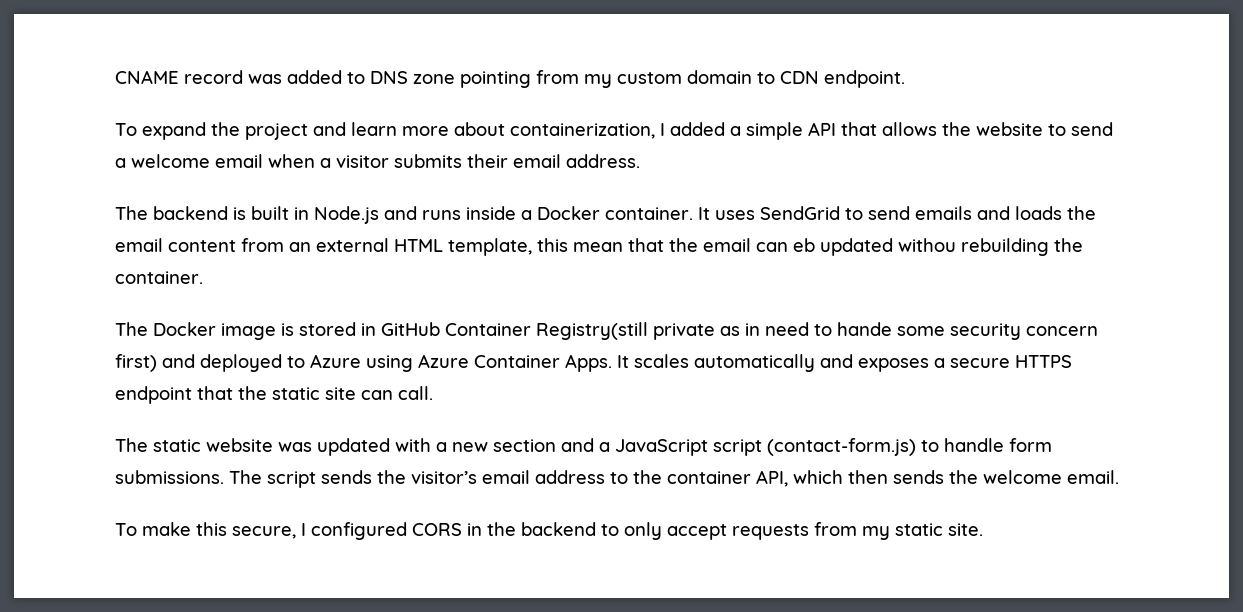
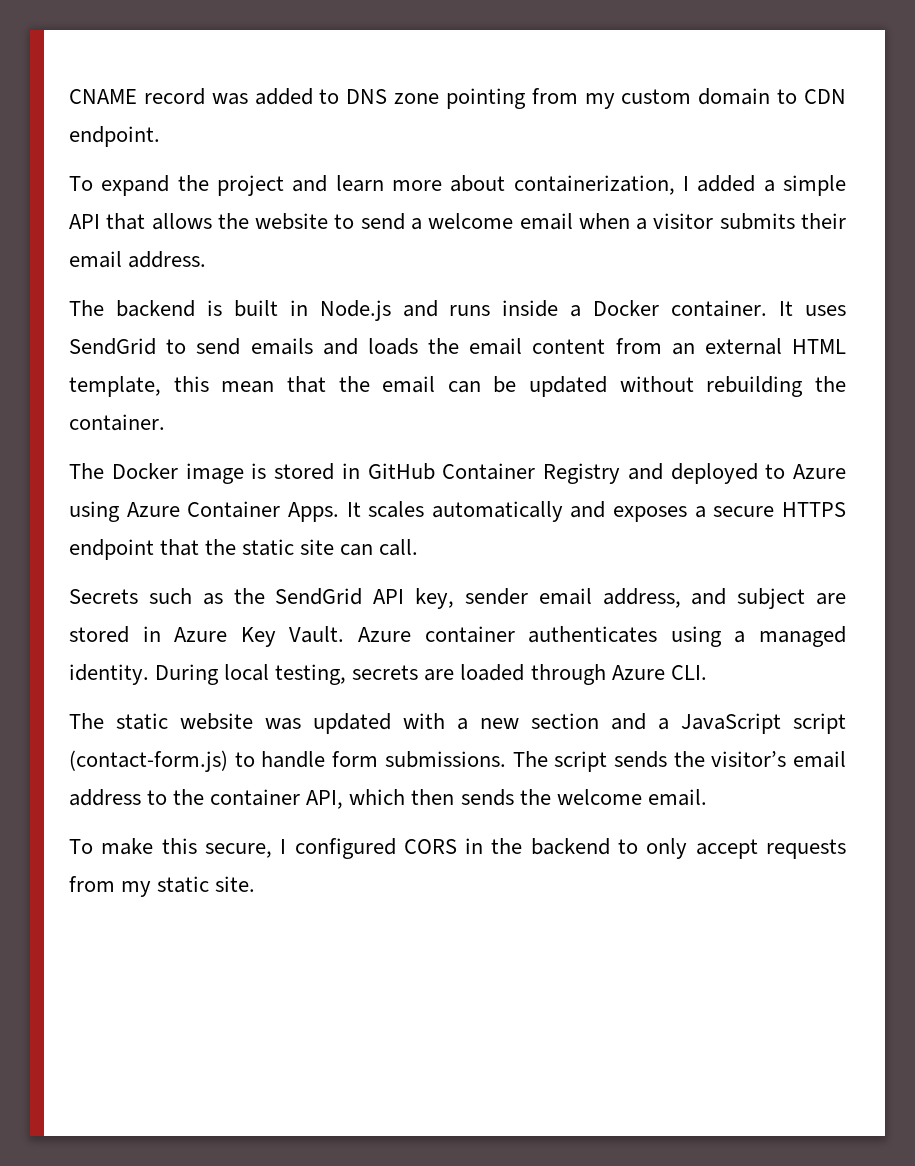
- It uses SendGrid to send emails and loads the email content from an external HTML template, this mean that the email can eb updated withou rebuilding the container.
+ It uses SendGrid to send emails and loads the email content from an external HTML template, this mean that the email can be updated without rebuilding the container.
- The Docker image is stored in GitHub Container Registry(still private as in need to hande some security concern first) and deployed to Azure using Azure Container Apps.
+ The Docker image is stored in GitHub Container Registry and deployed to Azure using Azure Container Apps.
+ Secrets such as the SendGrid API key, sender email address, and subject are stored in Azure Key Vault. Azure container authenticates using a managed identity. During local testing, secrets are loaded through Azure CLI.

